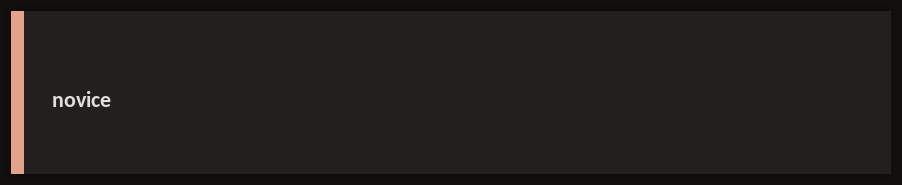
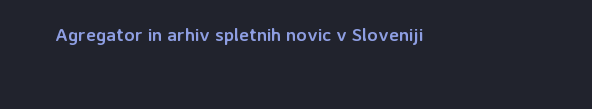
- novice
+ Agregator in arhiv spletnih novic v Sloveniji

